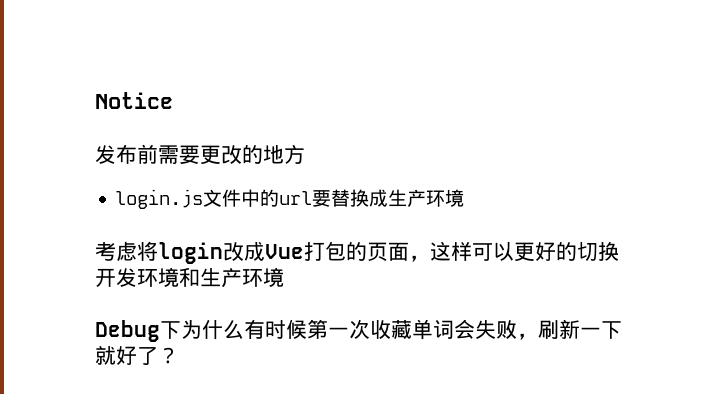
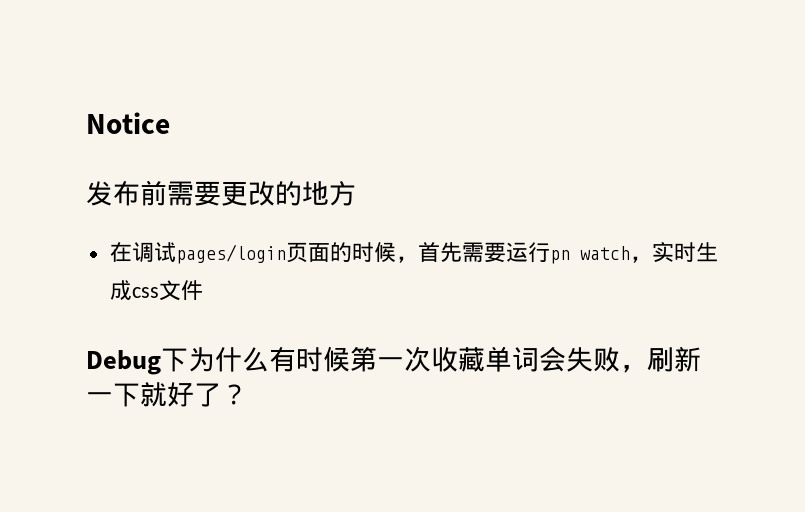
- login.js文件中的url要替换成生产环境
- 考虑将login改成Vue打包的页面，这样可以更好的切换开发环境和生产环境
+ 在调试pages/login页面的时候，首先需要运行pn watch，实时生成css文件

